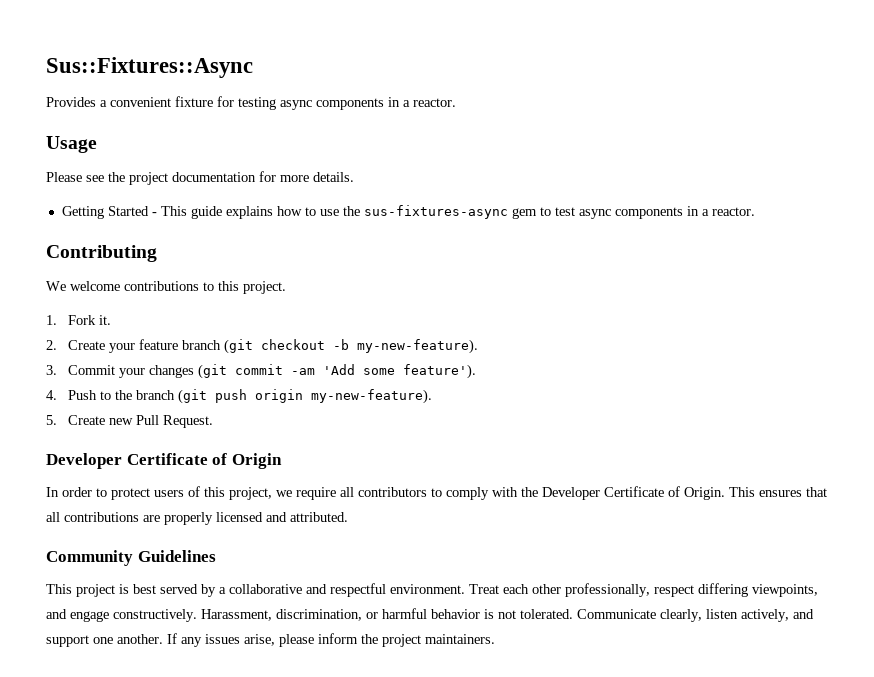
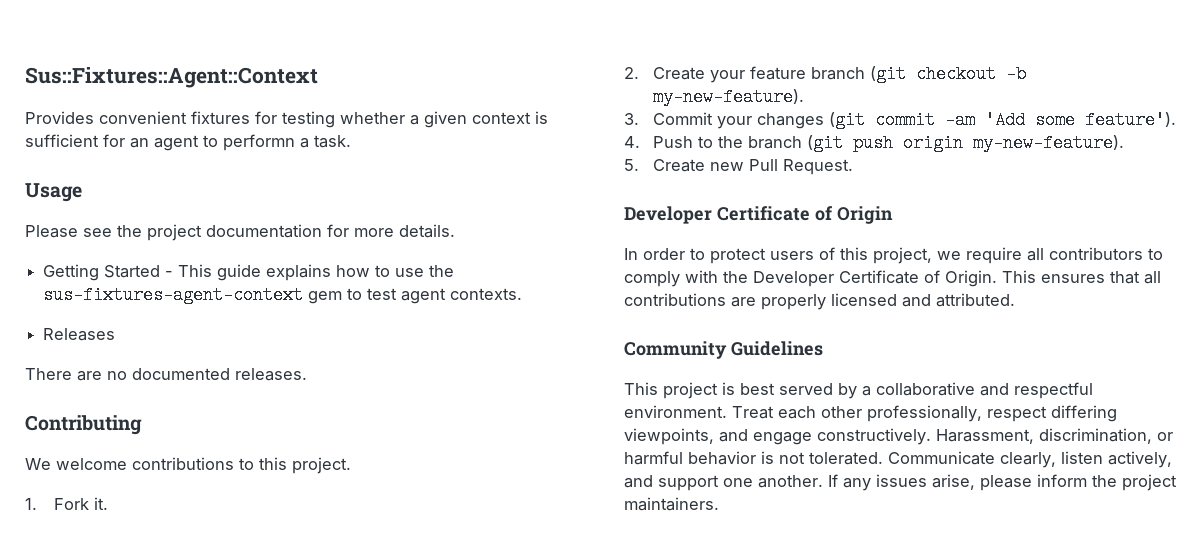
- Sus::Fixtures::Async
+ Sus::Fixtures::Agent::Context
- Provides a convenient fixture for testing async components in a reactor.
+ Provides convenient fixtures for testing whether a given context is sufficient for an agent to performn a task.
- Getting Started - This guide explains how to use the sus-fixtures-async gem to test async components in a reactor.
+ Getting Started - This guide explains how to use the sus-fixtures-agent-context gem to test agent contexts.
+ Releases
+ There are no documented releases.

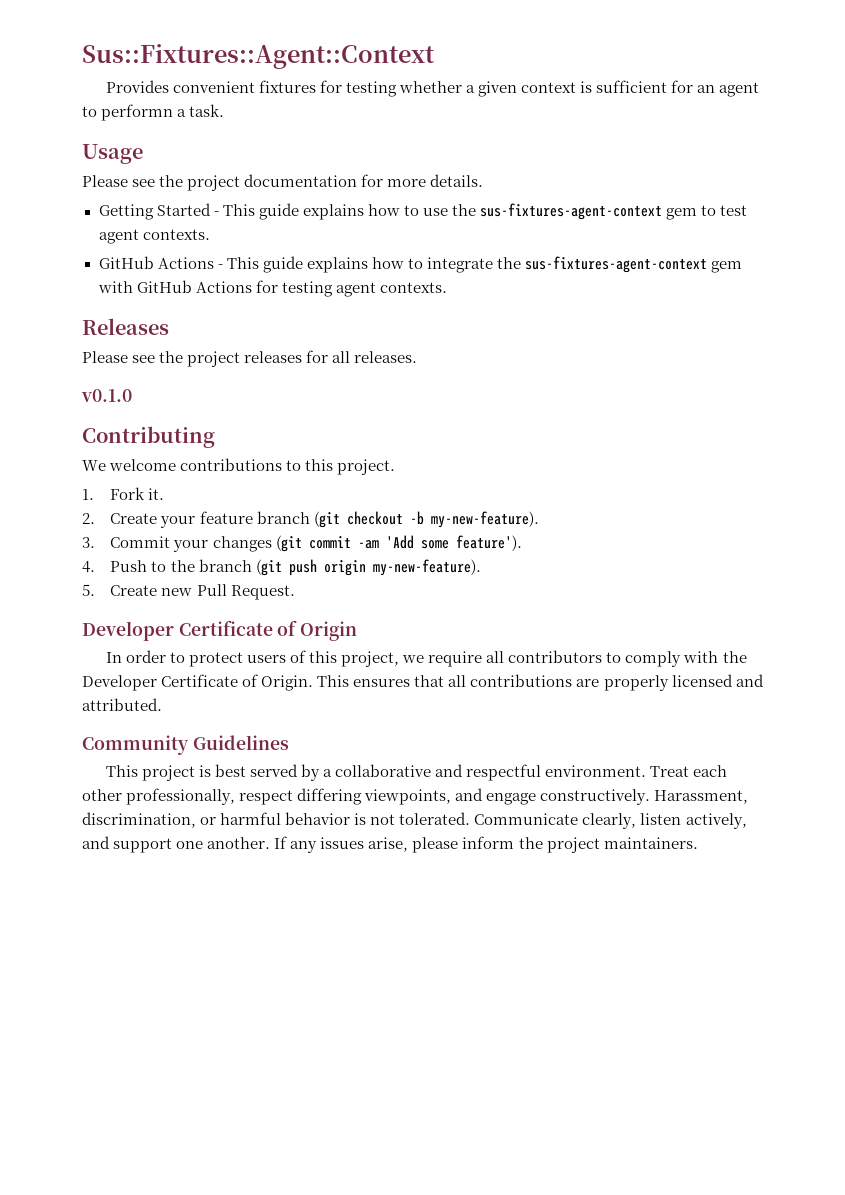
+ GitHub Actions - This guide explains how to integrate the sus-fixtures-agent-context gem with GitHub Actions for testing agent contexts.
  Releases
- There are no documented releases.
+ Please see the project releases for all releases.
+ v0.1.0

